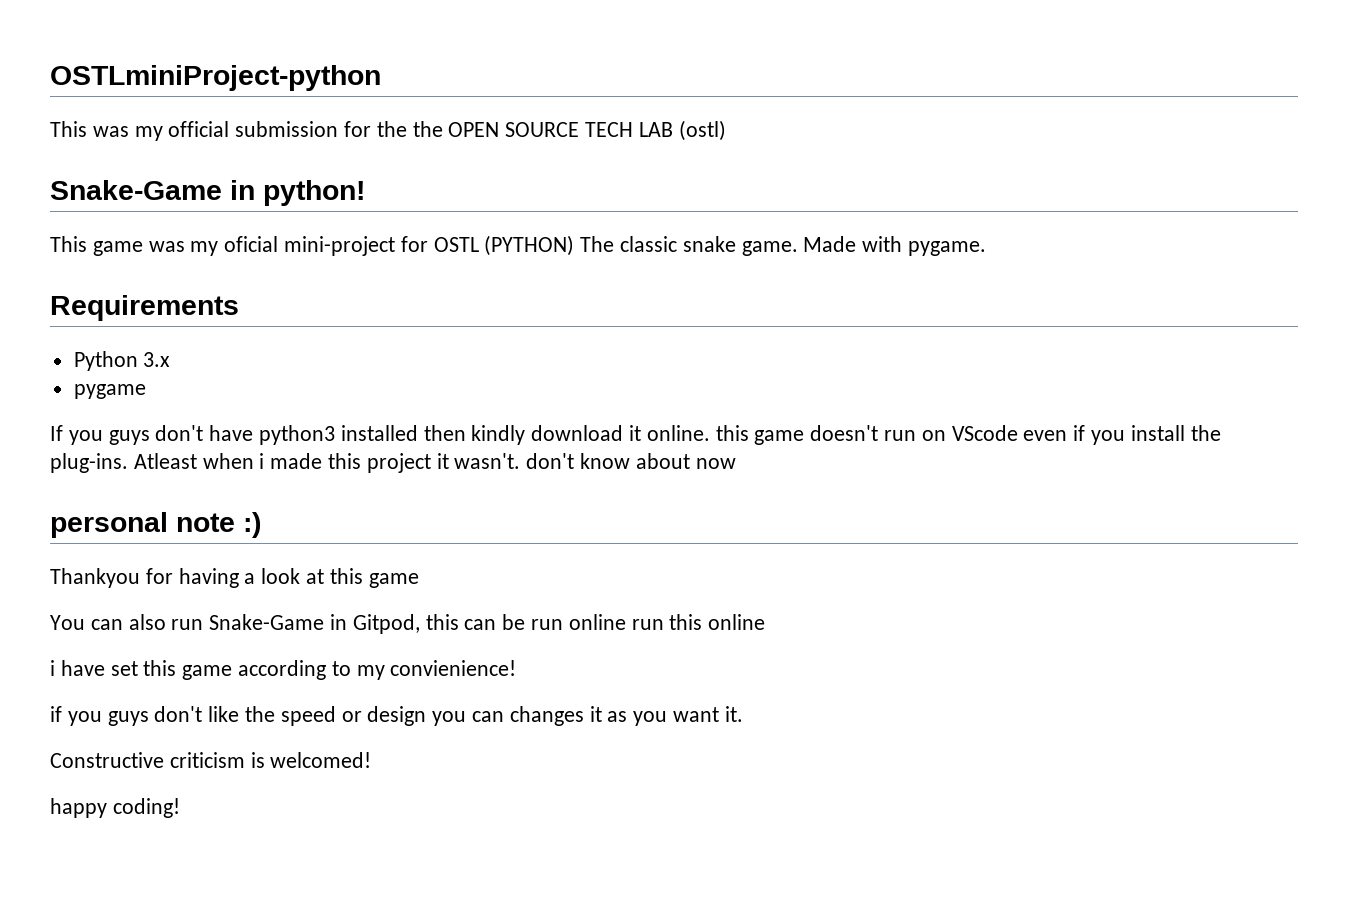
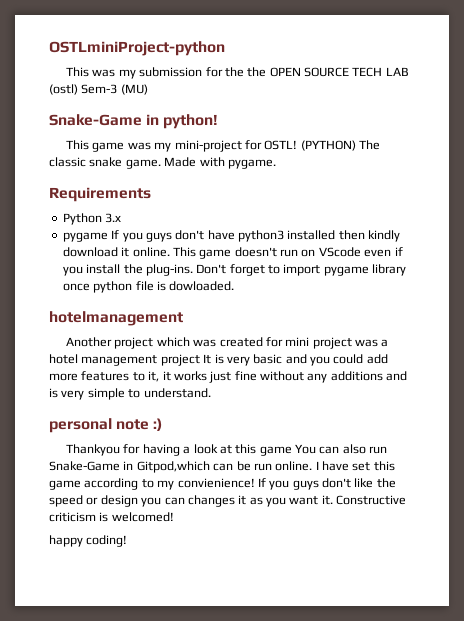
- This was my official submission for the the OPEN SOURCE TECH LAB (ostl)
+ This was my submission for the the OPEN SOURCE TECH LAB (ostl) Sem-3 (MU)
- This game was my oficial mini-project for OSTL (PYTHON) The classic snake game.
+ This game was my mini-project for OSTL! (PYTHON) The classic snake game.
- pygame
- If you guys don't have python3 installed then kindly download it online. this game doesn't run on VScode even if you install the plug-ins.
+ pygame If you guys don't have python3 installed then kindly download it online. This game doesn't run on VScode even if you install the plug-ins.
- Atleast when i made this project it wasn't. don't know about now
+ Don't forget to import pygame library once python file is dowloaded.
+ hotelmanagement
+ Another project which was created for mini project was a hotel management project It is very basic and you could add more features to it, it works just fine without any additions and is very simple to understand.
- Thankyou for having a look at this game
- You can also run Snake-Game in Gitpod, this can be run online run this online
- i have set this game according to my convienience!
- if you guys don't like the speed or design you can changes it as you want it.
- Constructive criticism is welcomed!
+ Thankyou for having a look at this game You can also run Snake-Game in Gitpod,which can be run online. I have set this game according to my convienience! If you guys don't like the speed or design you can changes it as you want it. Constructive criticism is welcomed!

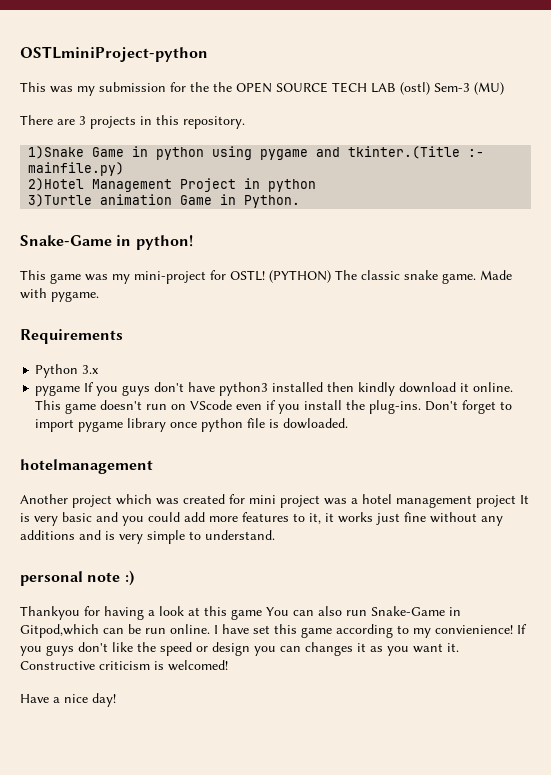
+ There are 3 projects in this repository.
+ 1)Snake Game in python using pygame and tkinter.(Title :- mainfile.py)
+ 2)Hotel Management Project in python
+ 3)Turtle animation Game in Python.
- happy coding!
+ Have a nice day!

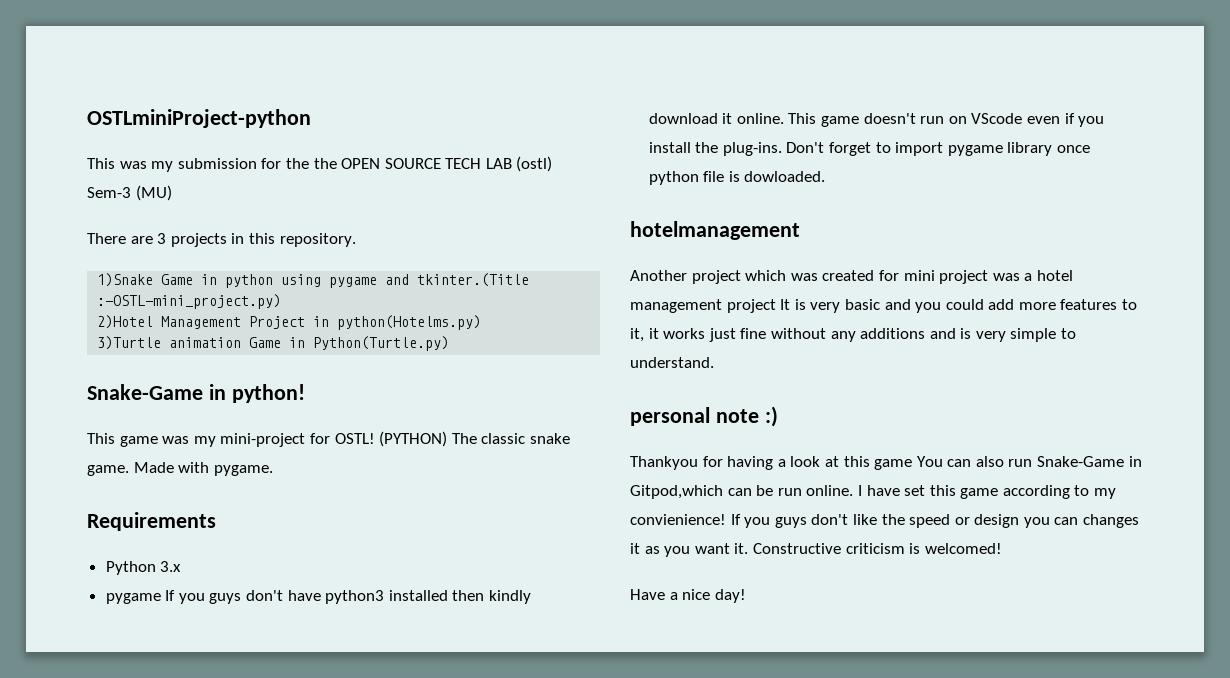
- 1)Snake Game in python using pygame and tkinter.(Title :- mainfile.py)
+ 1)Snake Game in python using pygame and tkinter.(Title :-OSTL-mini_project.py)
- 2)Hotel Management Project in python
+ 2)Hotel Management Project in python(Hotelms.py)
- 3)Turtle animation Game in Python.
+ 3)Turtle animation Game in Python(Turtle.py)

